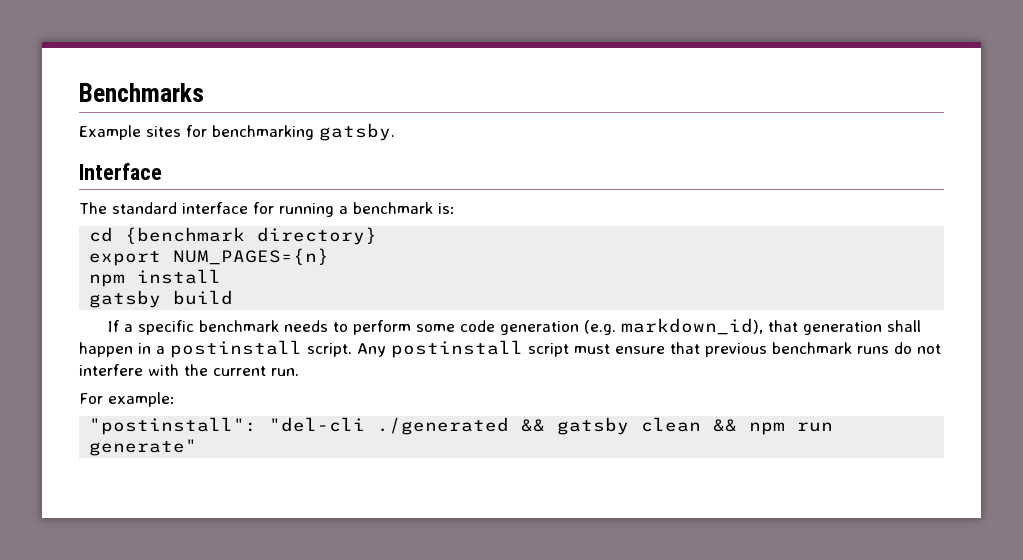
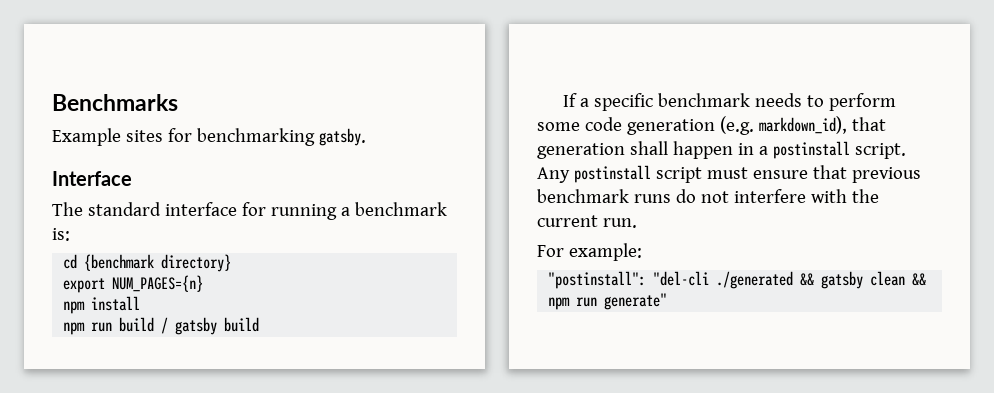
- gatsby build
+ npm run build / gatsby build

